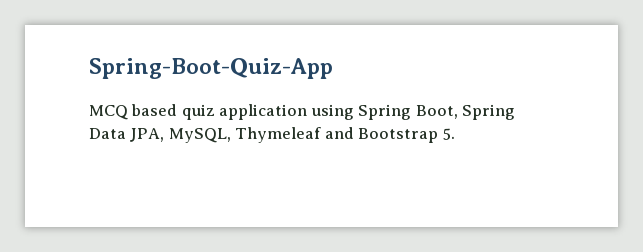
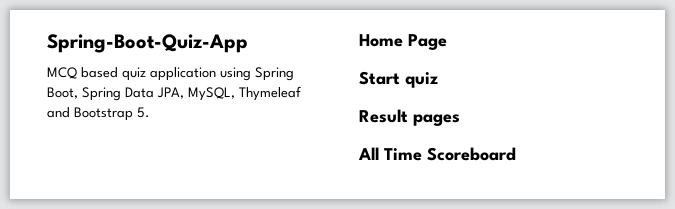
+ Home Page
+ Start quiz
+ Result pages
+ All Time Scoreboard

